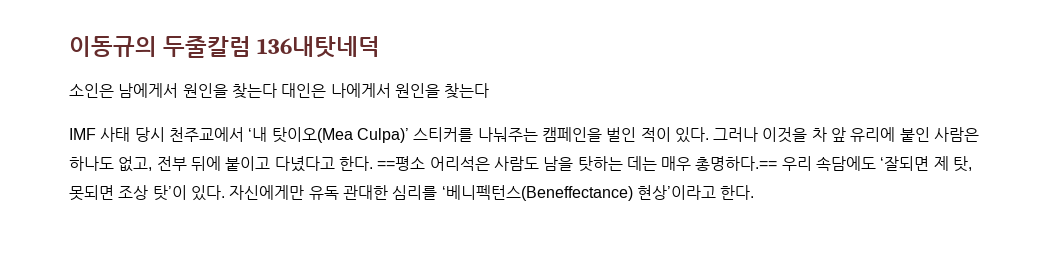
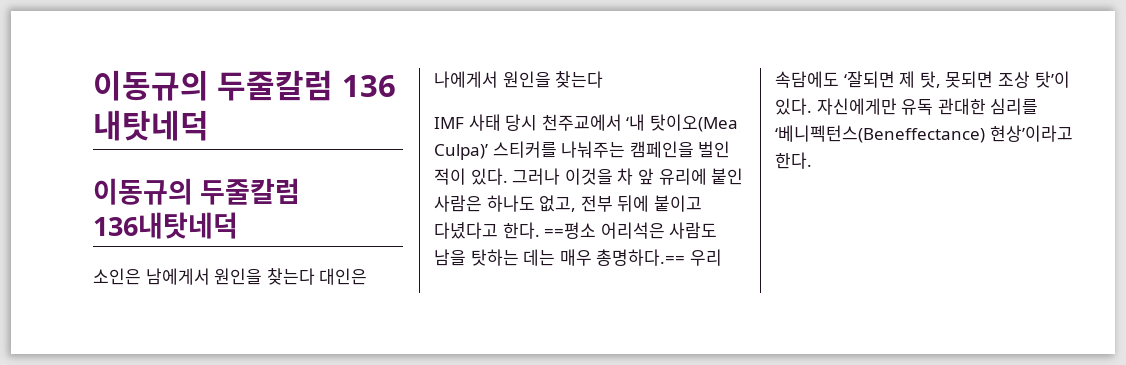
+ 이동규의 두줄칼럼 136 내탓네덕

